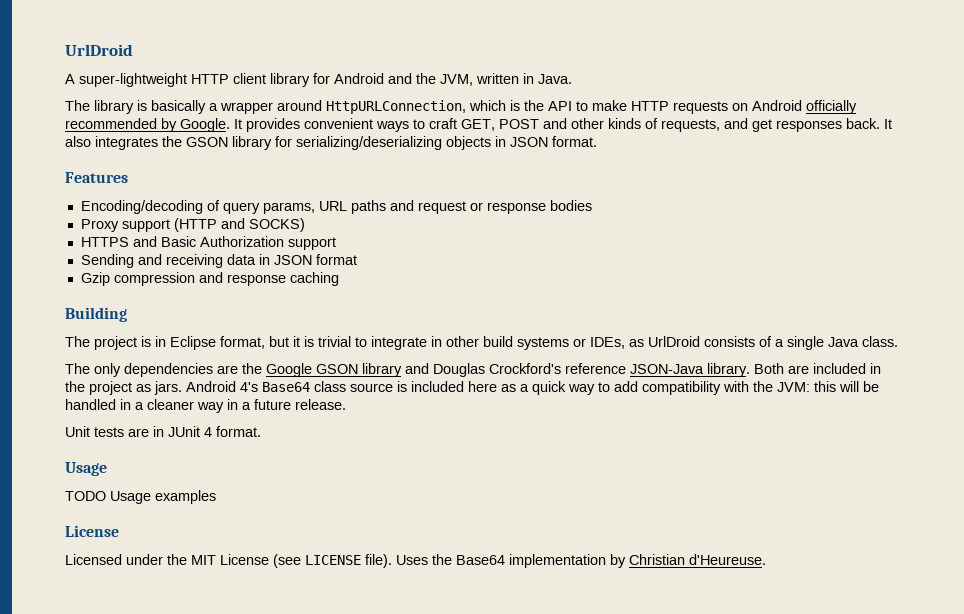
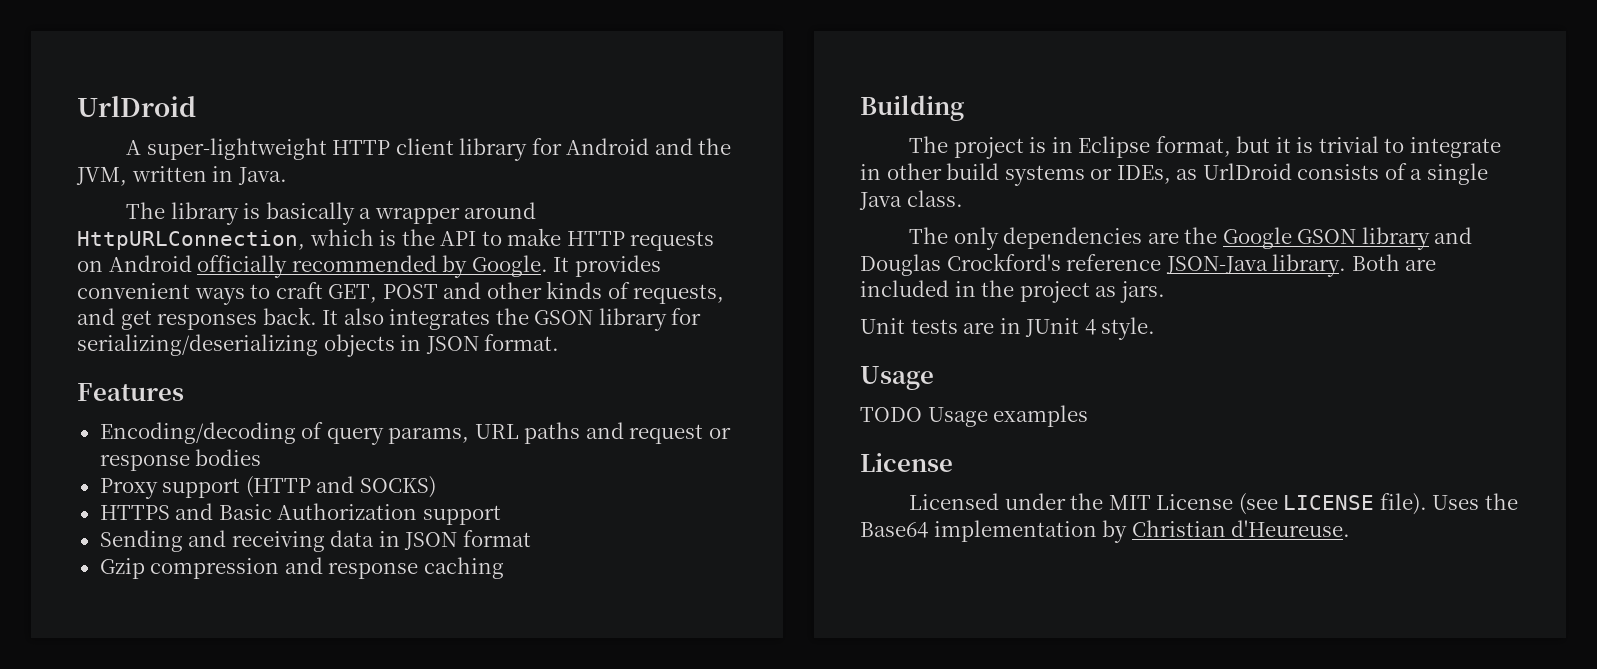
- Android 4's Base64 class source is included here as a quick way to add compatibility with the JVM: this will be handled in a cleaner way in a future release.
- Unit tests are in JUnit 4 format.
+ Unit tests are in JUnit 4 style.

